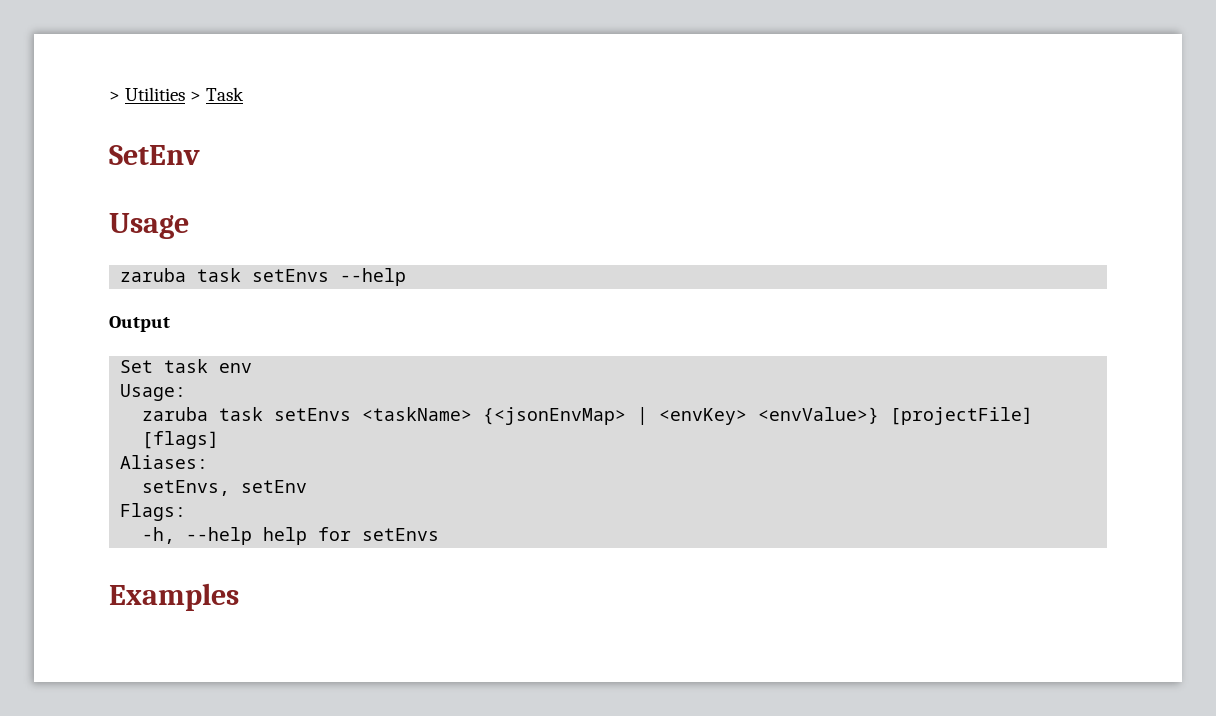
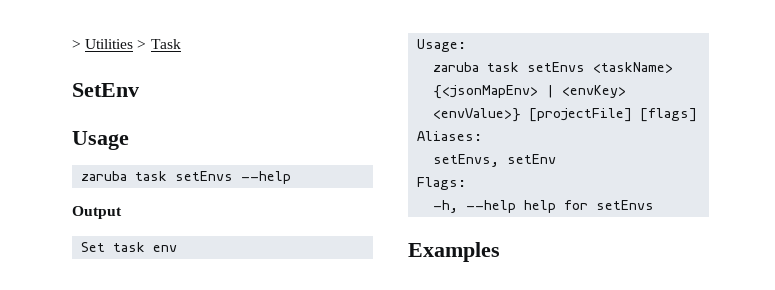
- zaruba task setEnvs <taskName> {<jsonEnvMap> | <envKey> <envValue>} [projectFile] [flags]
+ zaruba task setEnvs <taskName> {<jsonMapEnv> | <envKey> <envValue>} [projectFile] [flags]

